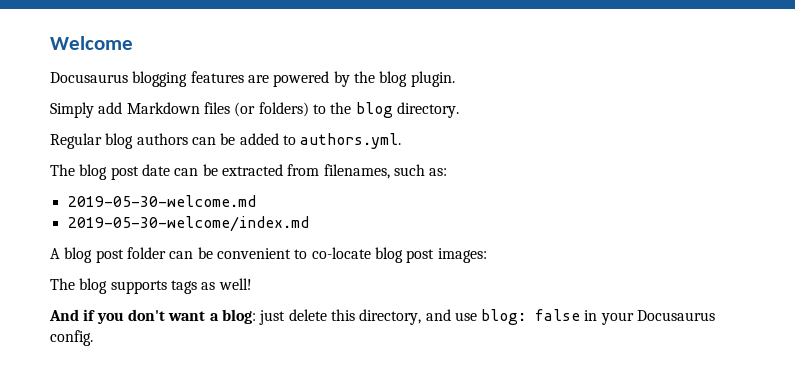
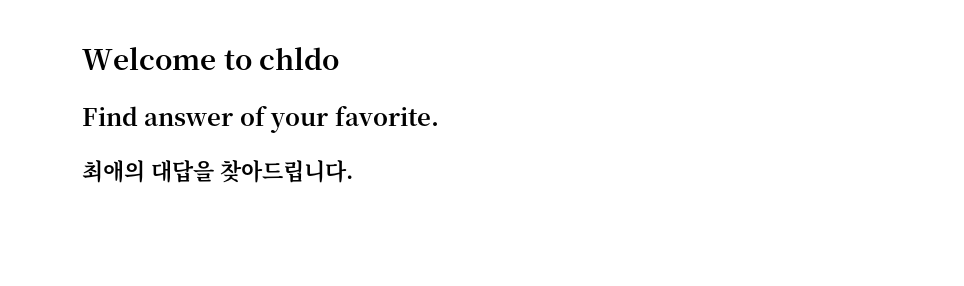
- Welcome
- Docusaurus blogging features are powered by the blog plugin.
- Simply add Markdown files (or folders) to the blog directory.
- Regular blog authors can be added to authors.yml.
- The blog post date can be extracted from filenames, such as:
- 2019-05-30-welcome.md
- 2019-05-30-welcome/index.md
- A blog post folder can be convenient to co-locate blog post images:
- The blog supports tags as well!
- And if you don't want a blog: just delete this directory, and use blog: false in your Docusaurus config.
+ Welcome to chldo
+ Find answer of your favorite.
+ 최애의 대답을 찾아드립니다.

